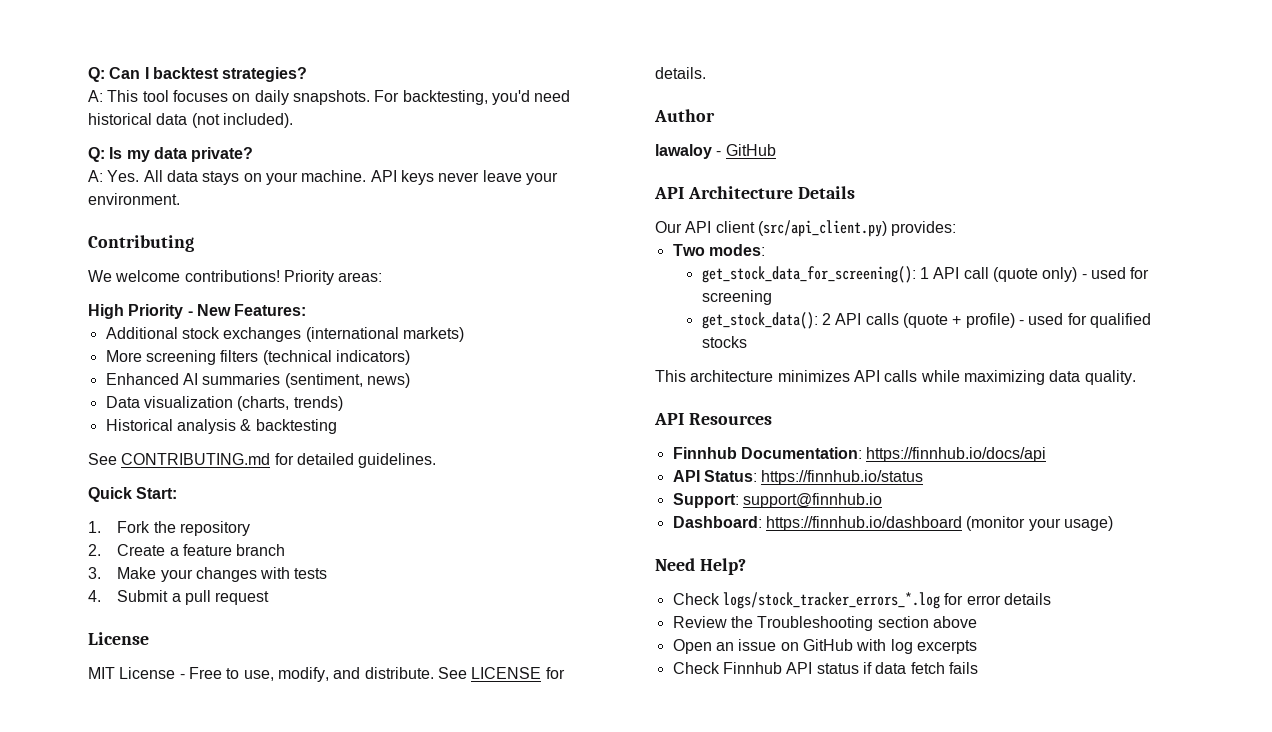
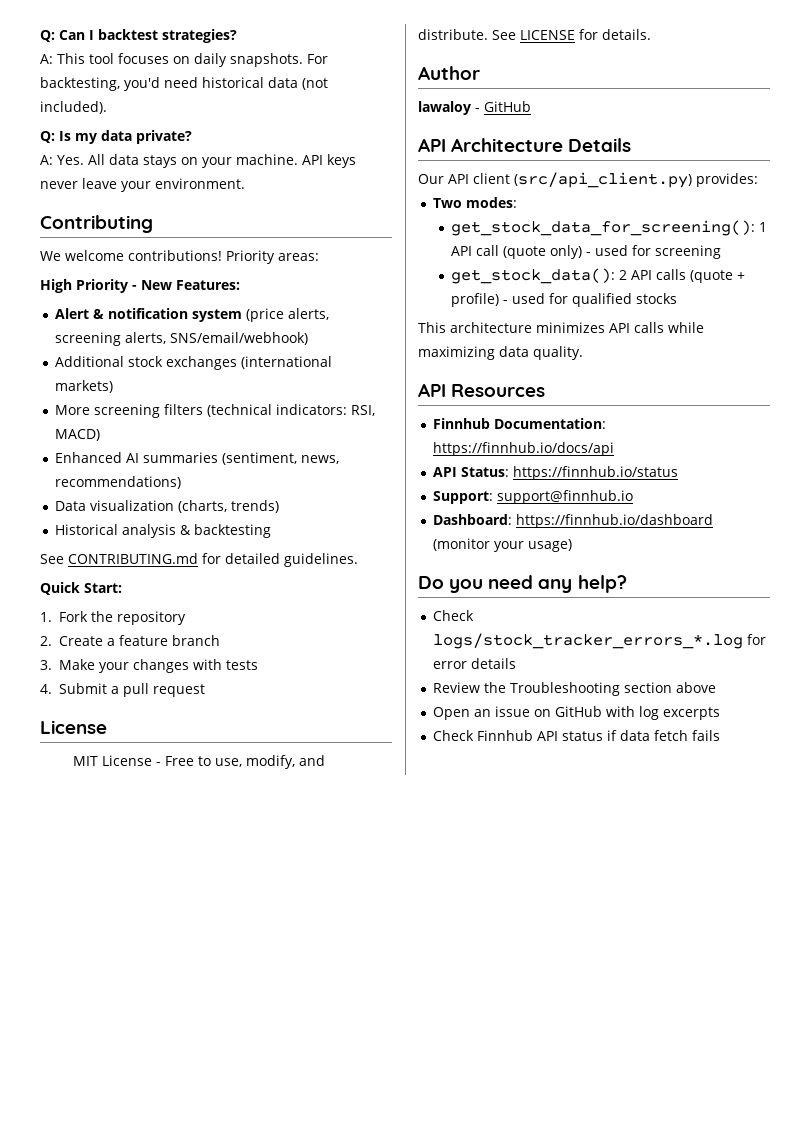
+ Alert & notification system (price alerts, screening alerts, SNS/email/webhook)
- More screening filters (technical indicators)
+ More screening filters (technical indicators: RSI, MACD)
- Enhanced AI summaries (sentiment, news)
+ Enhanced AI summaries (sentiment, news, recommendations)
- Need Help?
+ Do you need any help?

